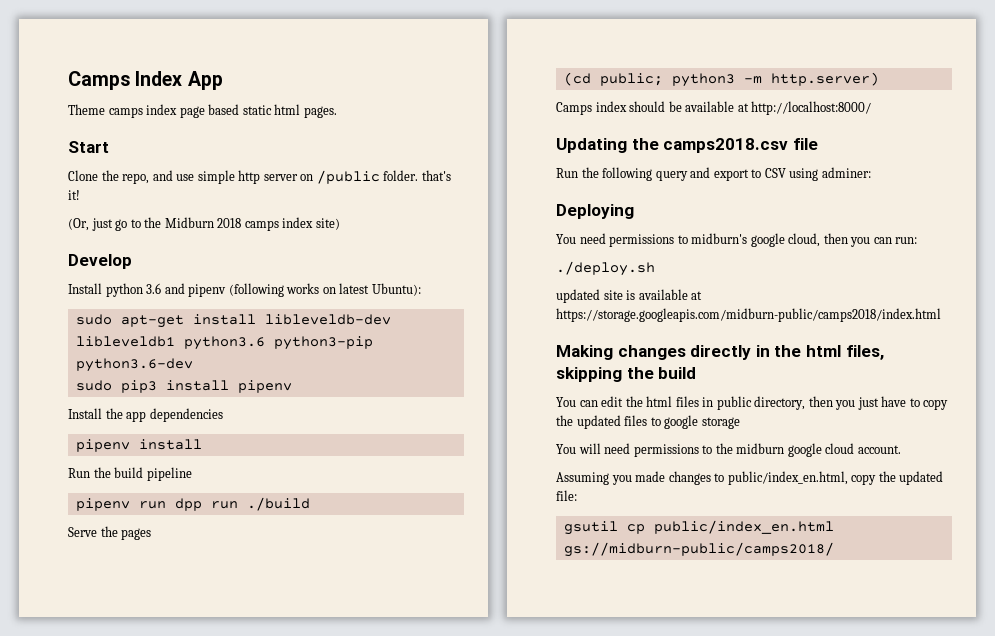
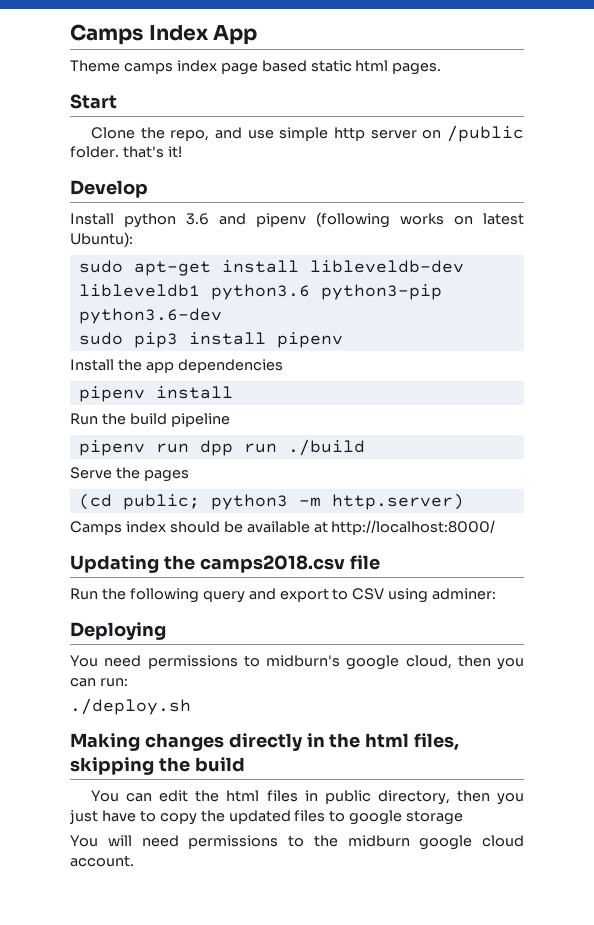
- (Or, just go to the Midburn 2018 camps index site)
- updated site is available at https://storage.googleapis.com/midburn-public/camps2018/index.html
- Assuming you made changes to public/index_en.html, copy the updated file:
- gsutil cp public/index_en.html gs://midburn-public/camps2018/

